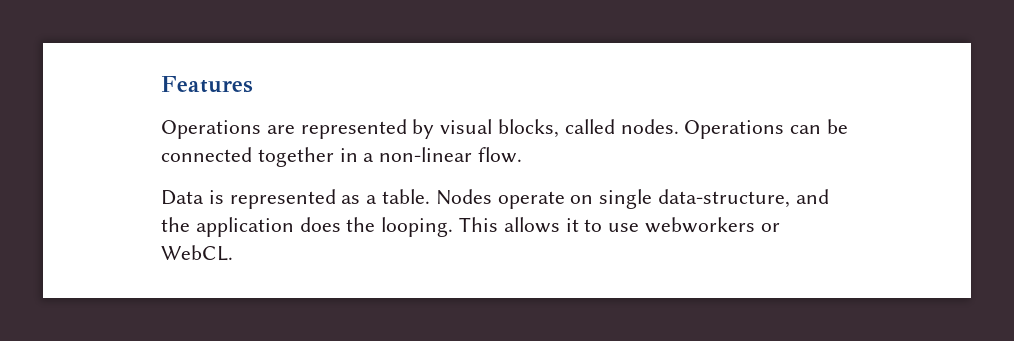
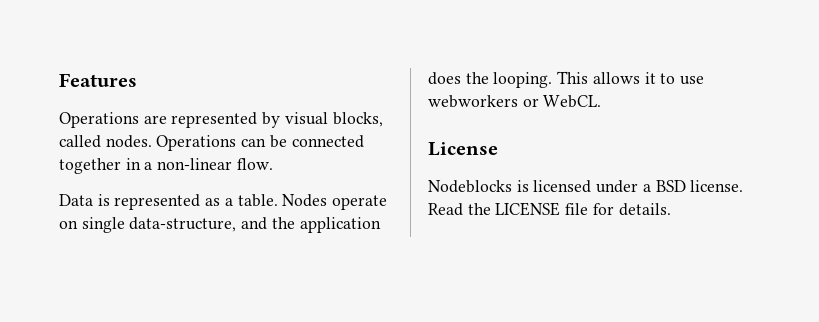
+ License
+ Nodeblocks is licensed under a BSD license. Read the LICENSE file for details.

